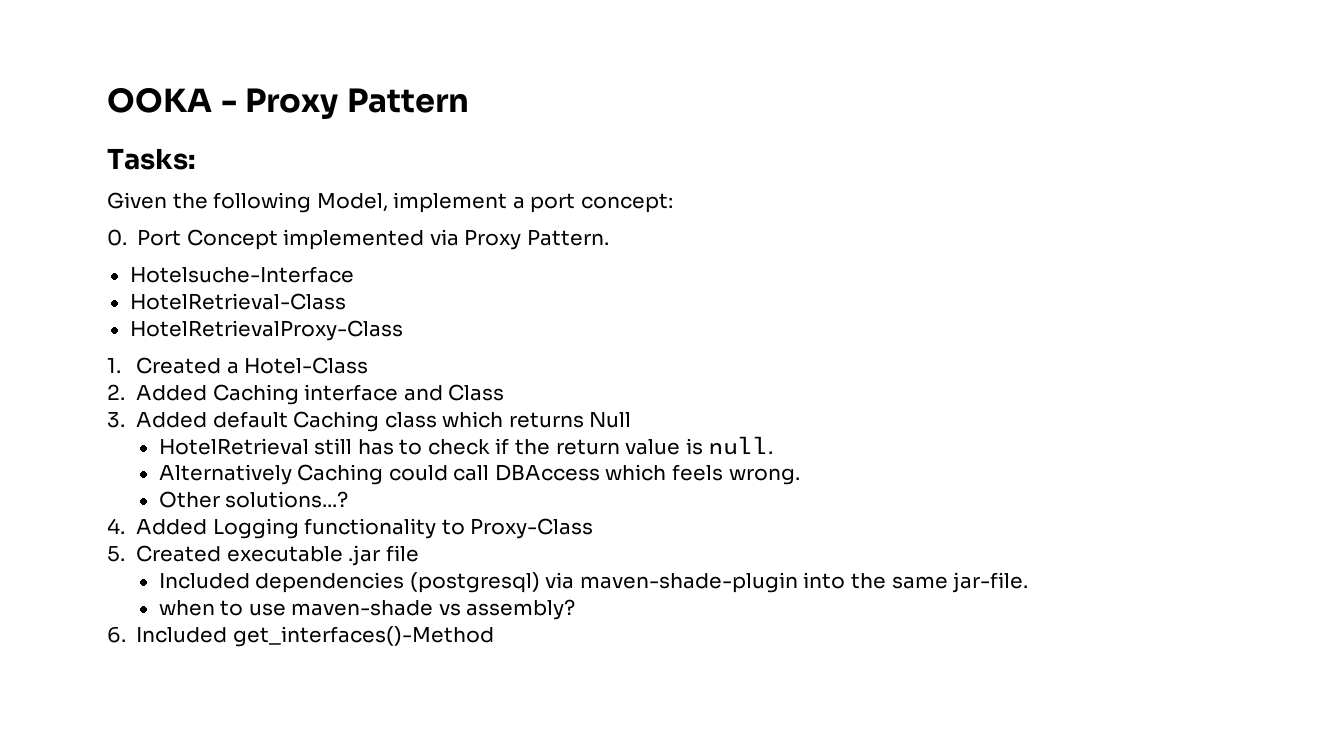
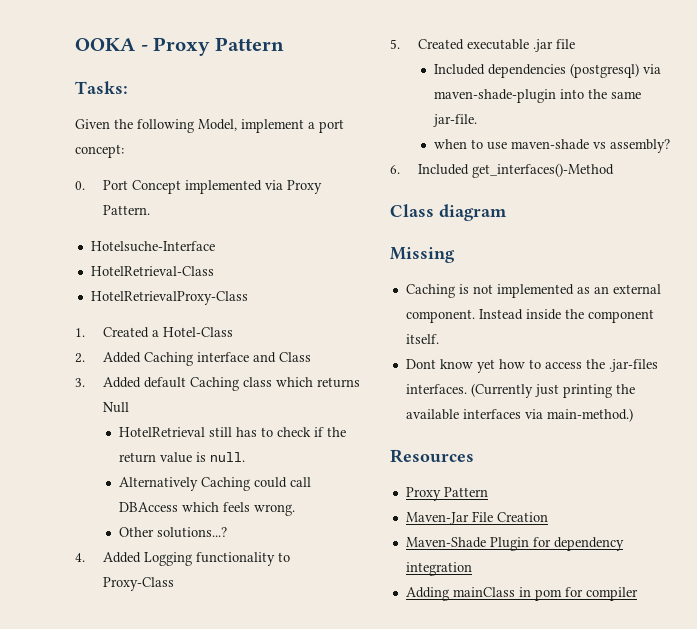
+ Class diagram
+ Missing
+ Caching is not implemented as an external component. Instead inside the component itself.
+ Dont know yet how to access the .jar-files interfaces. (Currently just printing the available interfaces via main-method.)
+ Resources
+ Proxy Pattern
+ Maven-Jar File Creation
+ Maven-Shade Plugin for dependency integration
+ Adding mainClass in pom for compiler

